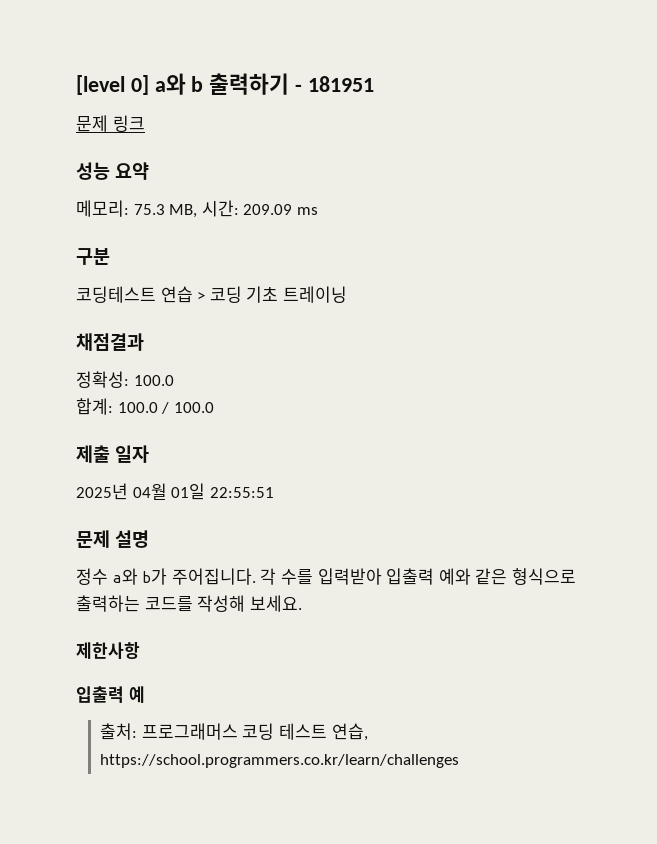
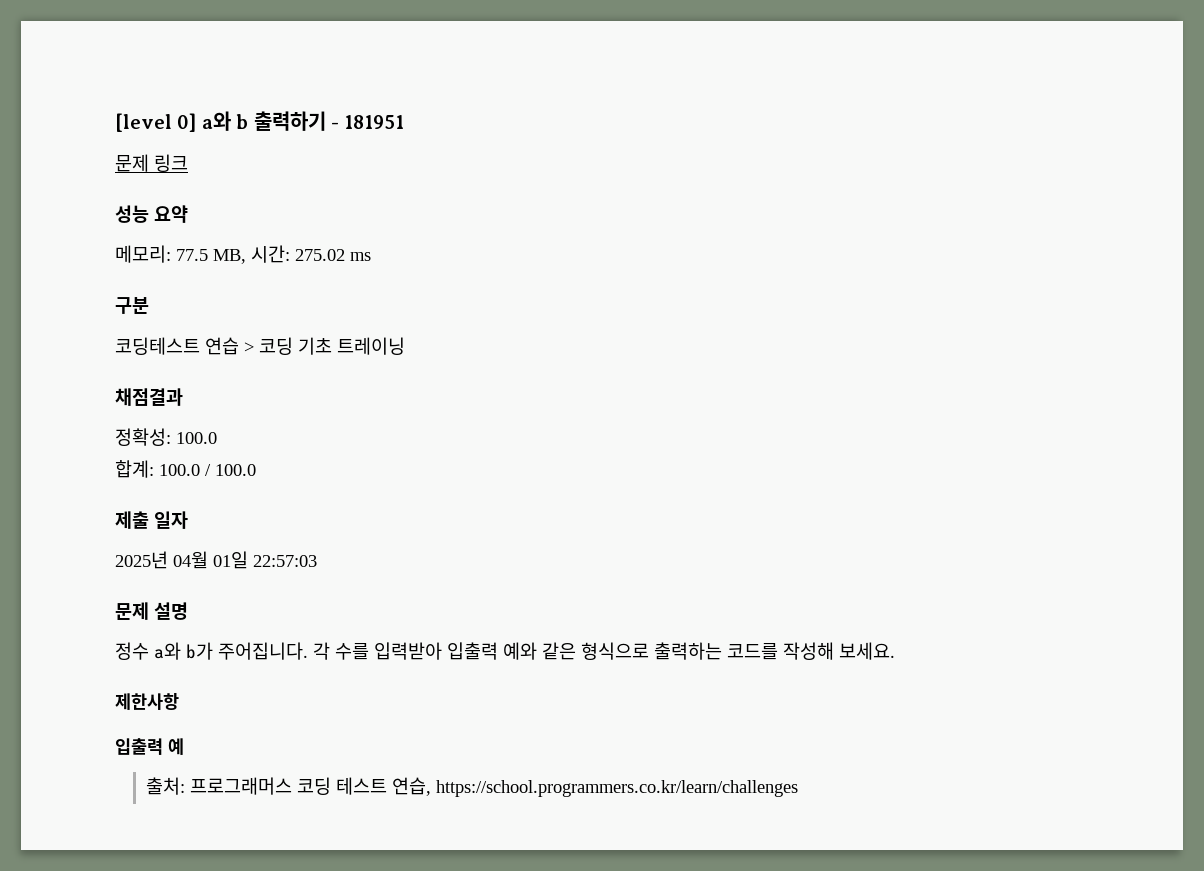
- 메모리: 75.3 MB, 시간: 209.09 ms
+ 메모리: 77.5 MB, 시간: 275.02 ms
- 2025년 04월 01일 22:55:51
+ 2025년 04월 01일 22:57:03

